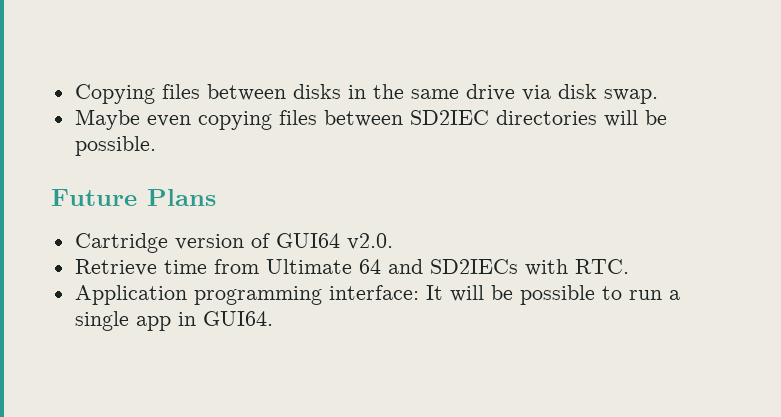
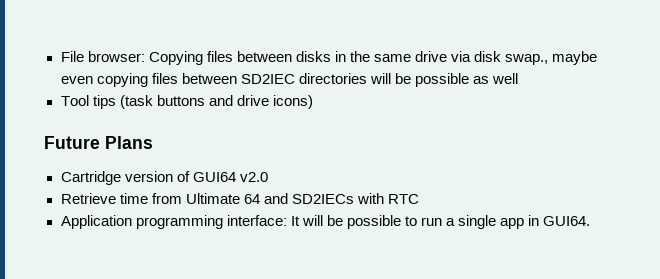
- Copying files between disks in the same drive via disk swap.
- Maybe even copying files between SD2IEC directories will be possible.
+ File browser: Copying files between disks in the same drive via disk swap., maybe even copying files between SD2IEC directories will be possible as well
+ Tool tips (task buttons and drive icons)
- Cartridge version of GUI64 v2.0.
+ Cartridge version of GUI64 v2.0
- Retrieve time from Ultimate 64 and SD2IECs with RTC.
+ Retrieve time from Ultimate 64 and SD2IECs with RTC

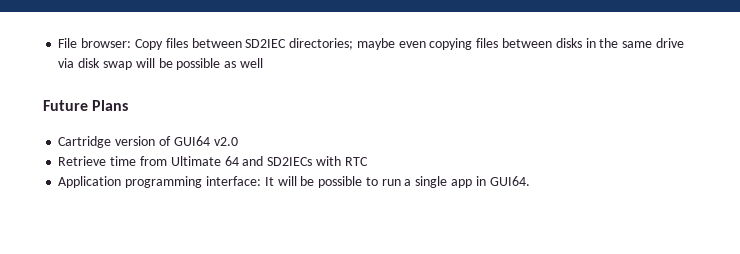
- File browser: Copying files between disks in the same drive via disk swap., maybe even copying files between SD2IEC directories will be possible as well
+ File browser: Copy files between SD2IEC directories; maybe even copying files between disks in the same drive via disk swap will be possible as well
- Tool tips (task buttons and drive icons)

